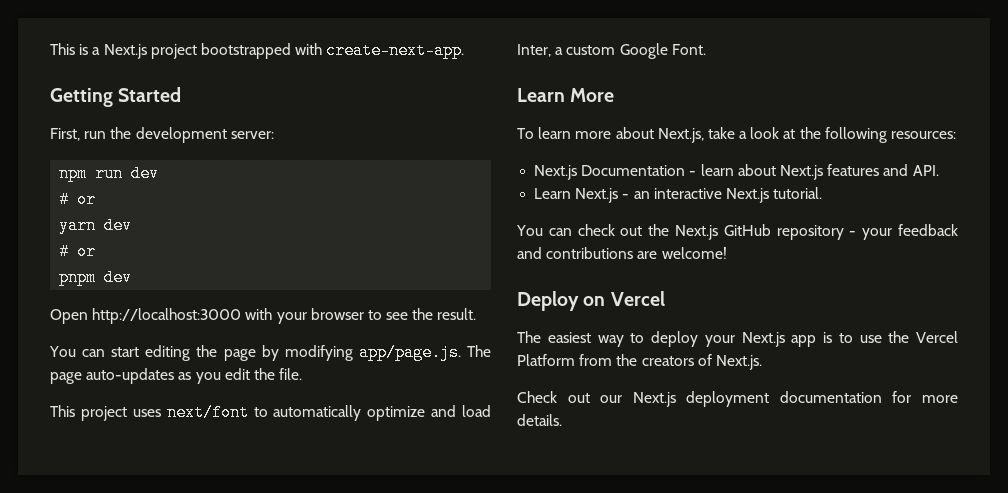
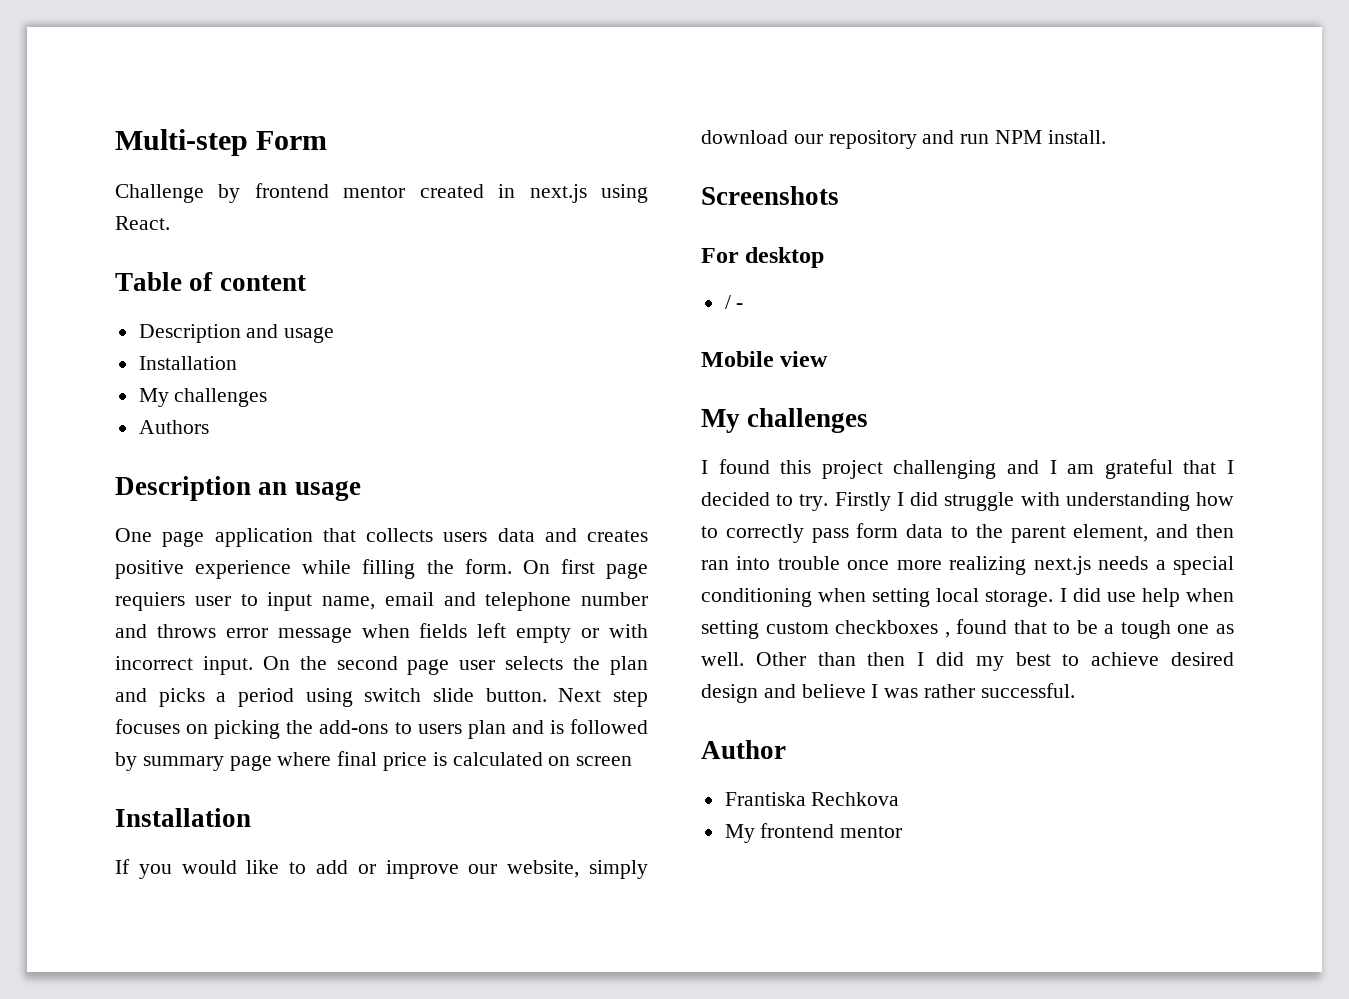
- This is a Next.js project bootstrapped with create-next-app.
- Getting Started
- First, run the development server:
- npm run dev
- # or
- yarn dev
- # or
- pnpm dev
- Open http://localhost:3000 with your browser to see the result.
- You can start editing the page by modifying app/page.js. The page auto-updates as you edit the file.
- This project uses next/font to automatically optimize and load Inter, a custom Google Font.
- Learn More
- To learn more about Next.js, take a look at the following resources:
- Next.js Documentation - learn about Next.js features and API.
- Learn Next.js - an interactive Next.js tutorial.
- You can check out the Next.js GitHub repository - your feedback and contributions are welcome!
- Deploy on Vercel
- The easiest way to deploy your Next.js app is to use the Vercel Platform from the creators of Next.js.
- Check out our Next.js deployment documentation for more details.
+ Multi-step Form
+ Challenge by frontend mentor created in next.js using React.
+ Table of content
+ Description and usage
+ Installation
+ My challenges
+ Authors
+ Description an usage
+ One page application that collects users data and creates positive experience while filling the form. On first page requiers user to input name, email and telephone number and throws error message when fields left empty or with incorrect input. On the second page user selects the plan and picks a period using switch slide button. Next step focuses on picking the add-ons to users plan and is followed by summary page where final price is calculated on screen
+ Installation
+ If you would like to add or improve our website, simply download our repository and run NPM install.
+ Screenshots
+ For desktop
+ / -
+ Mobile view
+ My challenges
+ I found this project challenging and I am grateful that I decided to try. Firstly I did struggle with understanding how to correctly pass form data to the parent element, and then ran into trouble once more realizing next.js needs a special conditioning when setting local storage. I did use help when setting custom checkboxes , found that to be a tough one as well. Other than then I did my best to achieve desired design and believe I was rather successful.
+ Author
+ Frantiska Rechkova
+ My frontend mentor

